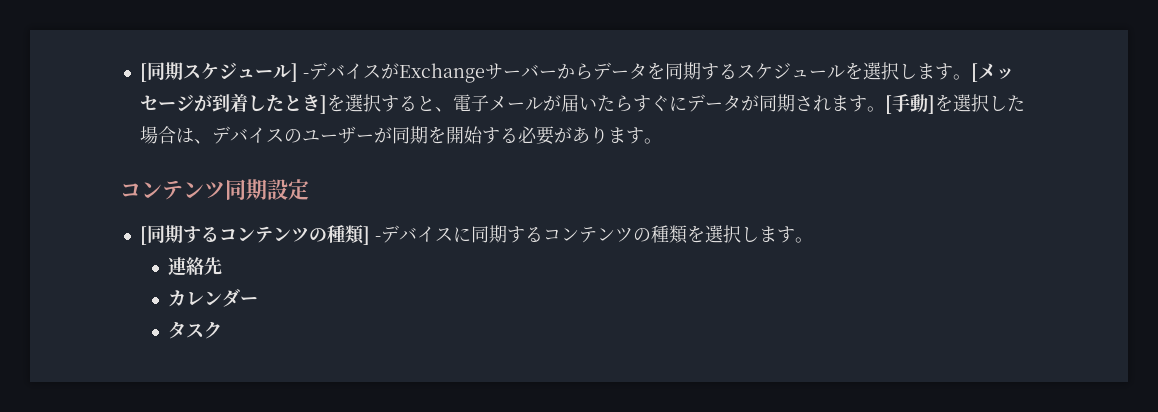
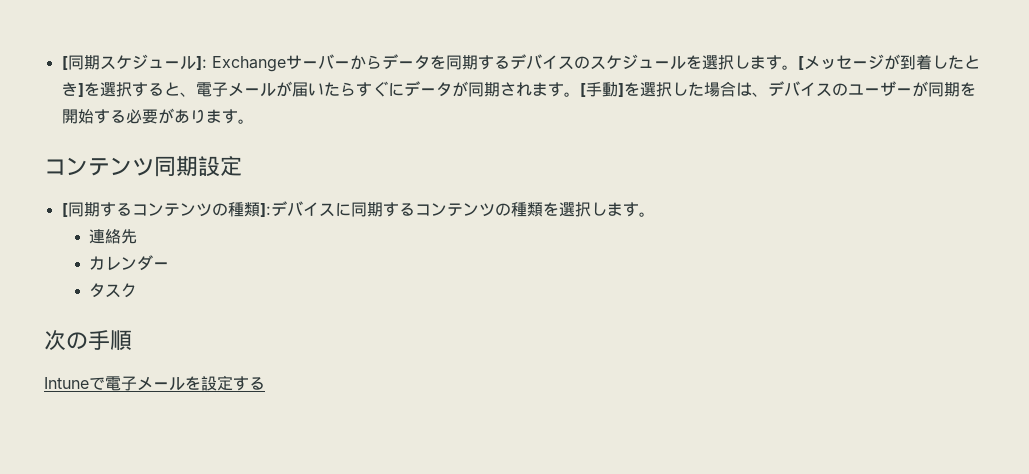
- [同期スケジュール] -デバイスがExchangeサーバーからデータを同期するスケジュールを選択します。
+ [同期スケジュール]: Exchangeサーバーからデータを同期するデバイスのスケジュールを選択します。
- [同期するコンテンツの種類] -デバイスに同期するコンテンツの種類を選択します。
+ [同期するコンテンツの種類]:デバイスに同期するコンテンツの種類を選択します。
+ 次の手順
+ Intuneで電子メールを設定する

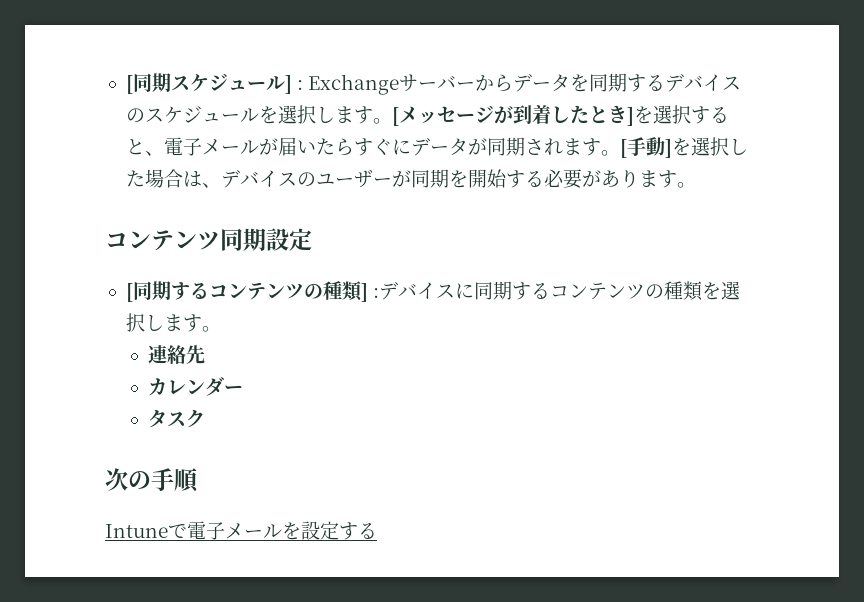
- [同期スケジュール]: Exchangeサーバーからデータを同期するデバイスのスケジュールを選択します。
+ [同期スケジュール] : Exchangeサーバーからデータを同期するデバイスのスケジュールを選択します。
- [同期するコンテンツの種類]:デバイスに同期するコンテンツの種類を選択します。
+ [同期するコンテンツの種類] :デバイスに同期するコンテンツの種類を選択します。

